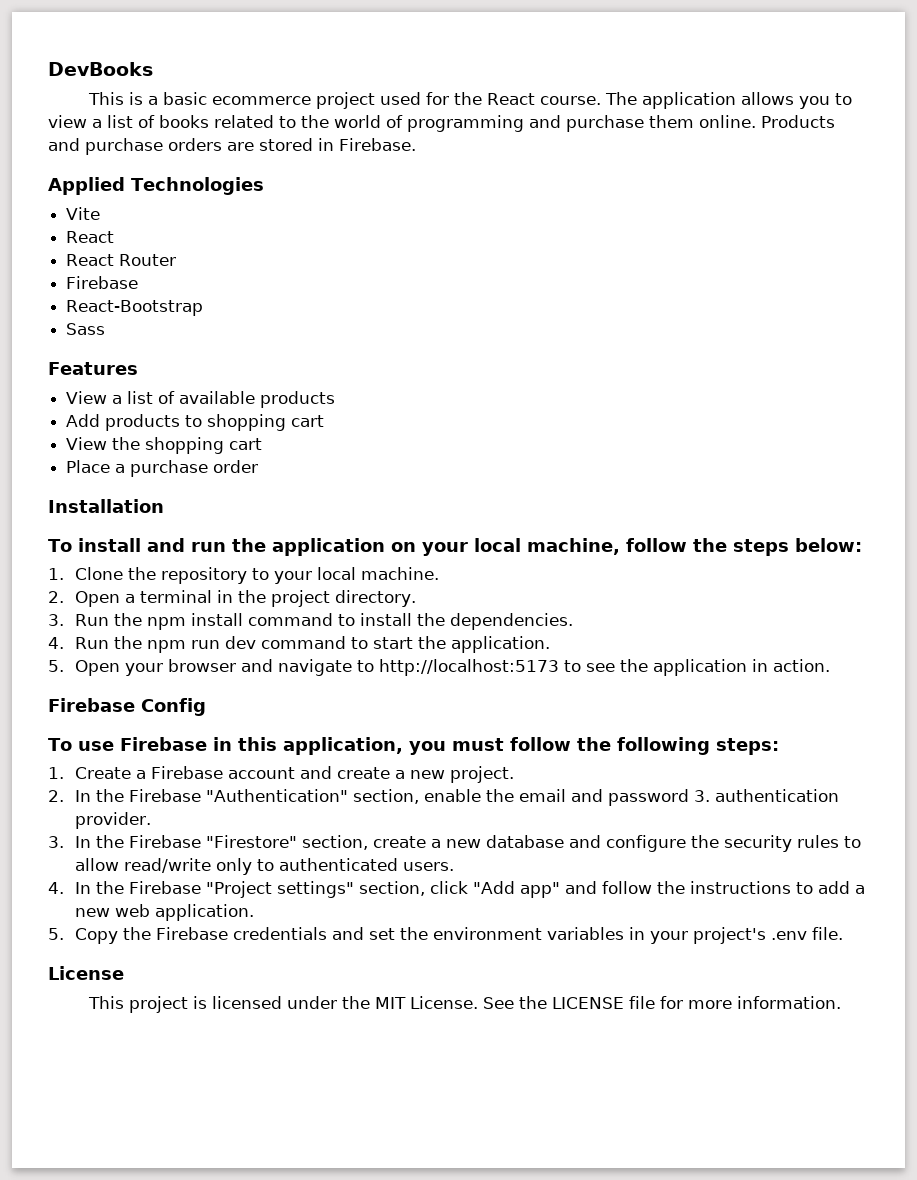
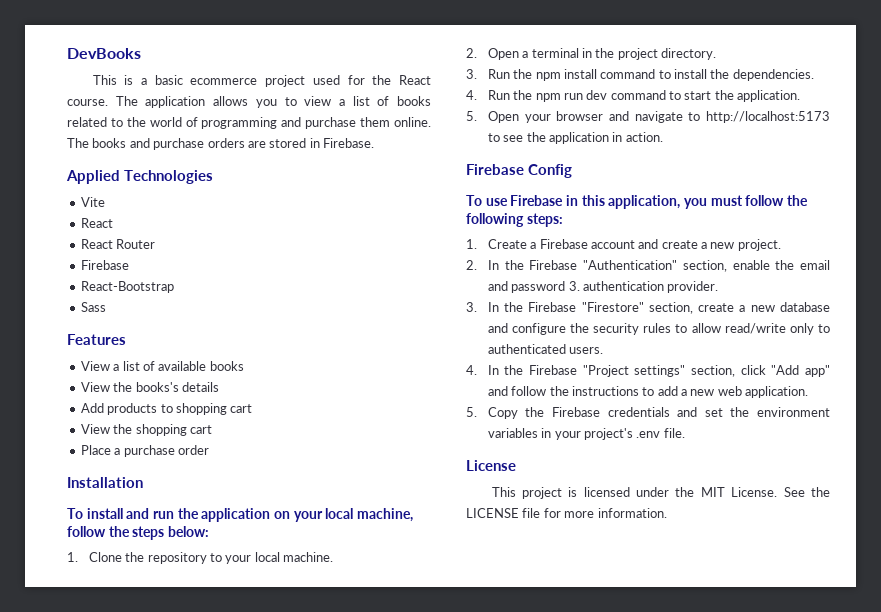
- Products and purchase orders are stored in Firebase.
+ The books and purchase orders are stored in Firebase.
- View a list of available products
+ View a list of available books
+ View the books's details

